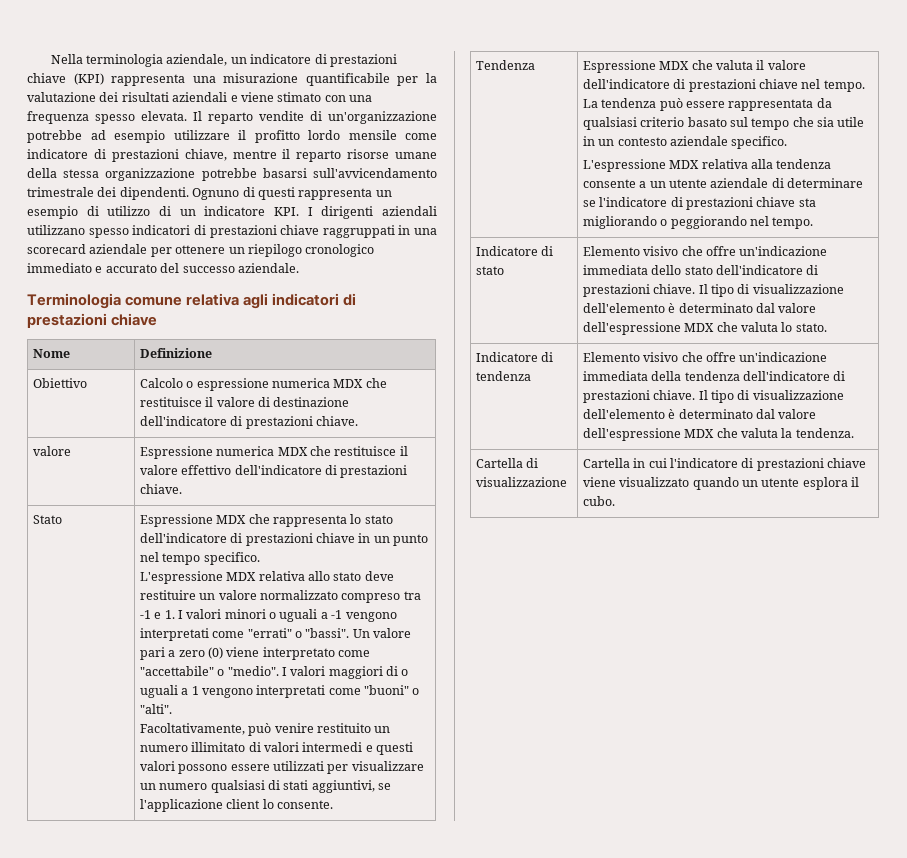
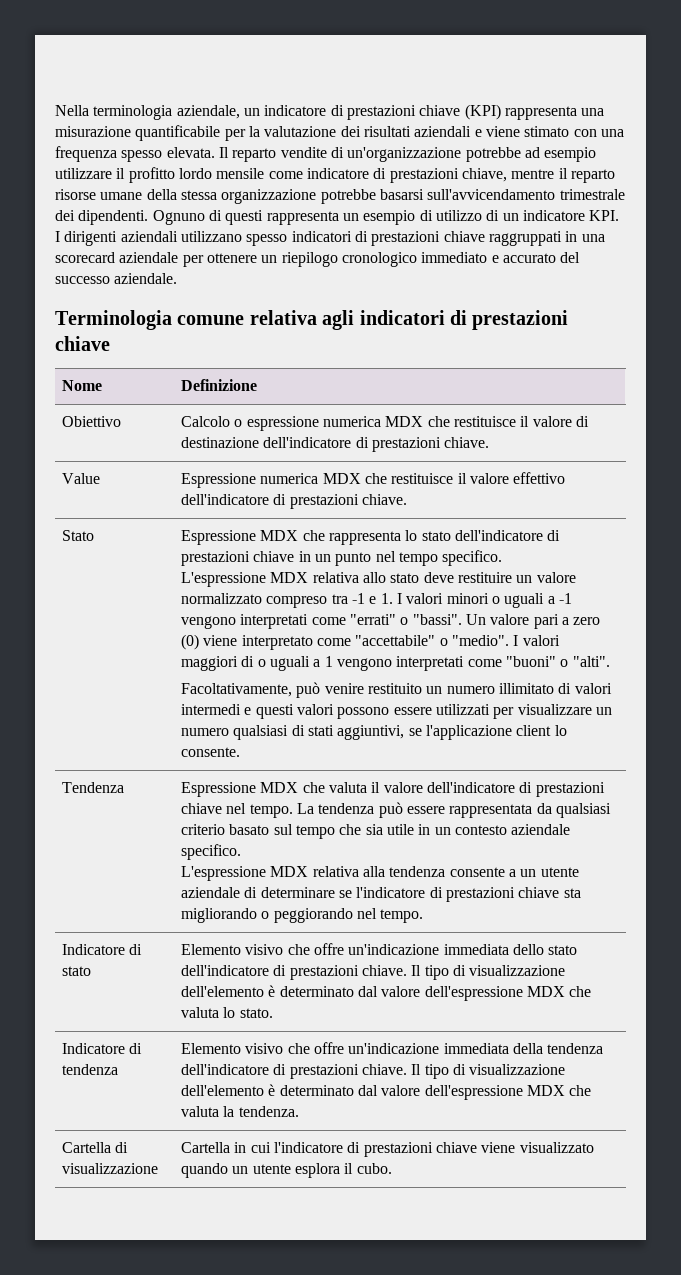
- valore | Espressione numerica MDX che restituisce il valore effettivo dell'indicatore di prestazioni chiave.
+ Value | Espressione numerica MDX che restituisce il valore effettivo dell'indicatore di prestazioni chiave.

